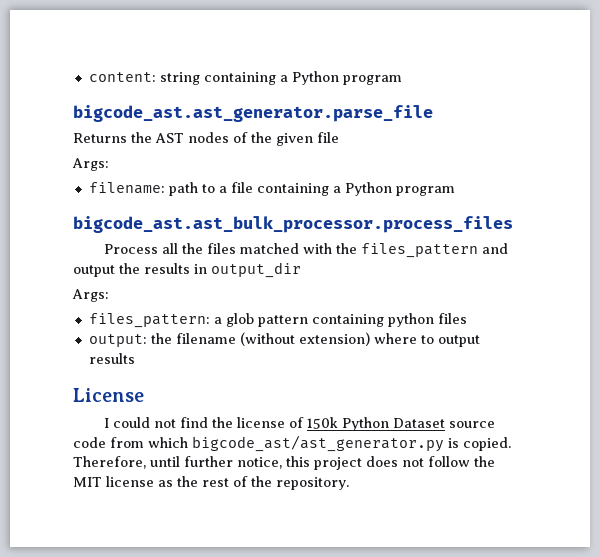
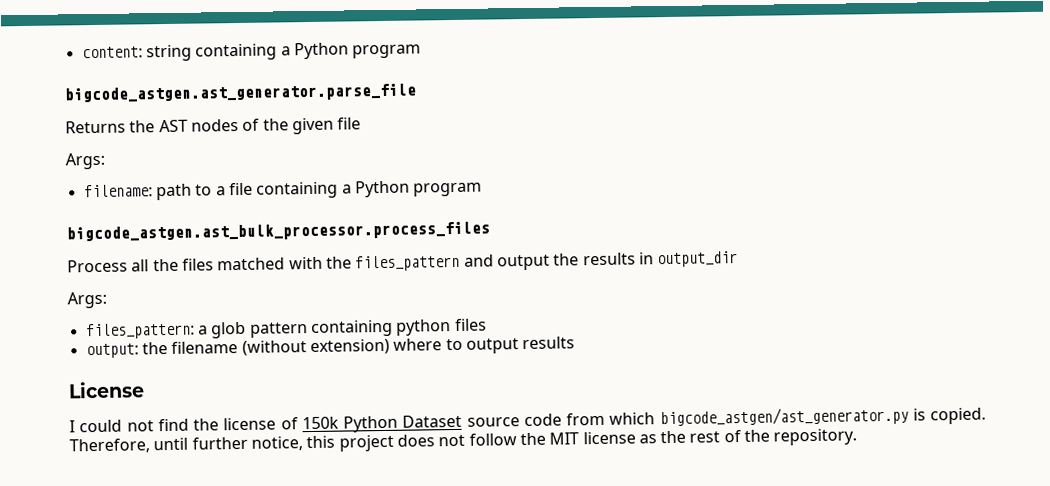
- bigcode_ast.ast_generator.parse_file
+ bigcode_astgen.ast_generator.parse_file
- bigcode_ast.ast_bulk_processor.process_files
+ bigcode_astgen.ast_bulk_processor.process_files
- I could not find the license of 150k Python Dataset source code from which bigcode_ast/ast_generator.py is copied.
+ I could not find the license of 150k Python Dataset source code from which bigcode_astgen/ast_generator.py is copied.

